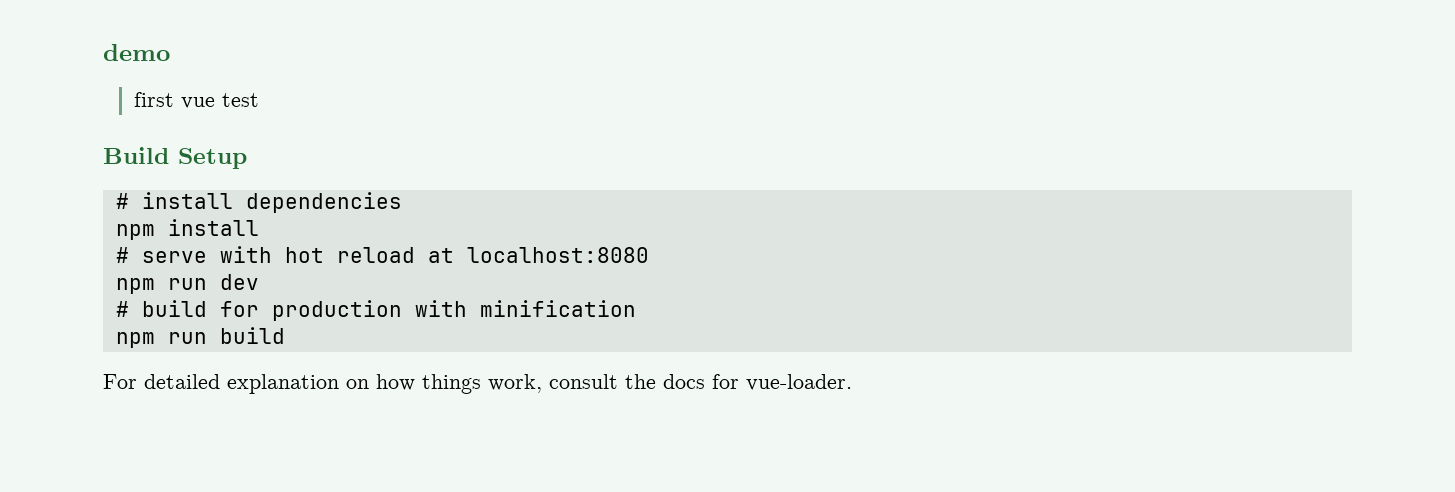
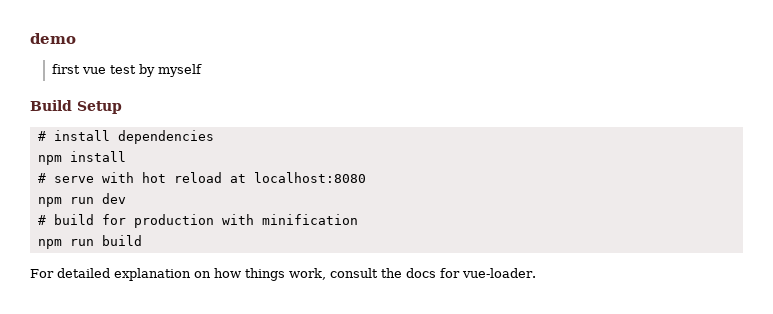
- first vue test
+ first vue test by myself

